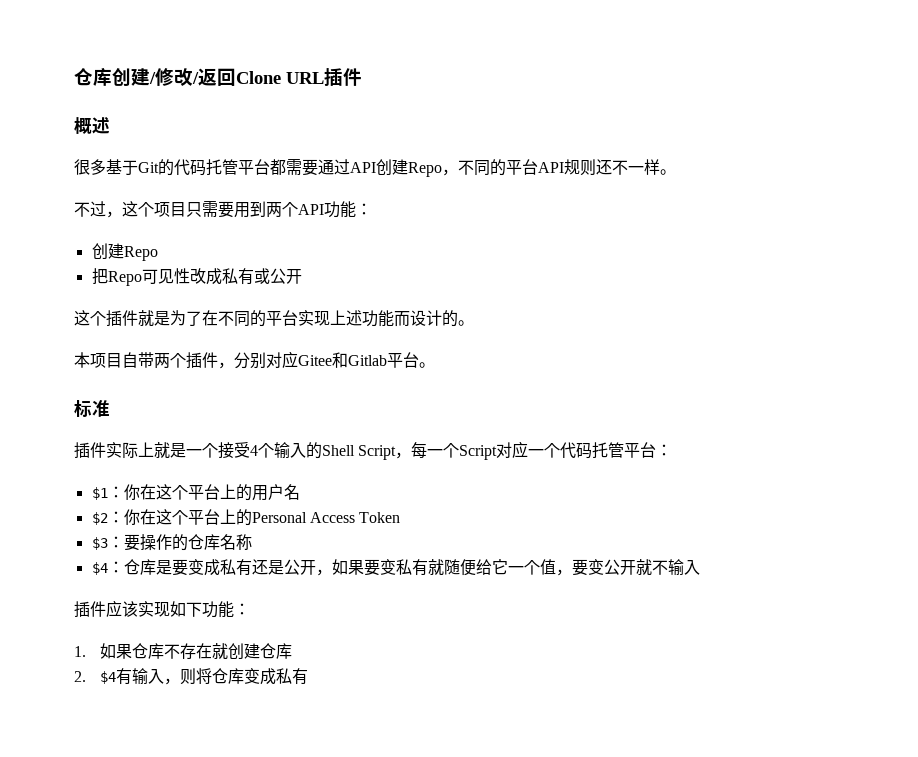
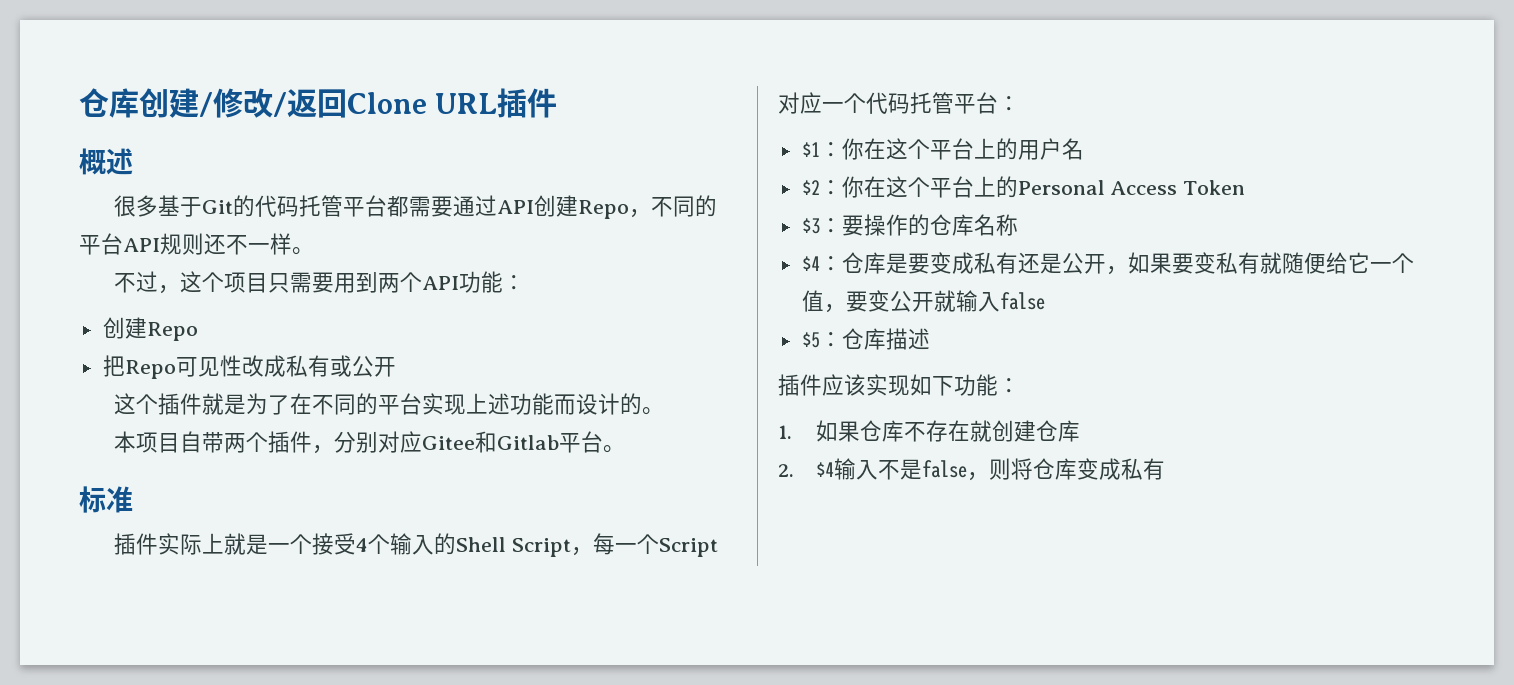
- $4：仓库是要变成私有还是公开，如果要变私有就随便给它一个值，要变公开就不输入
+ $4：仓库是要变成私有还是公开，如果要变私有就随便给它一个值，要变公开就输入false
+ $5：仓库描述
- 2. $4有输入，则将仓库变成私有
+ 2. $4输入不是false，则将仓库变成私有

